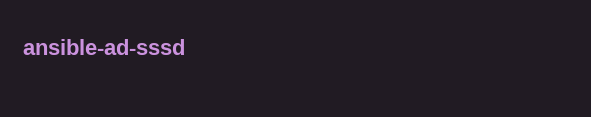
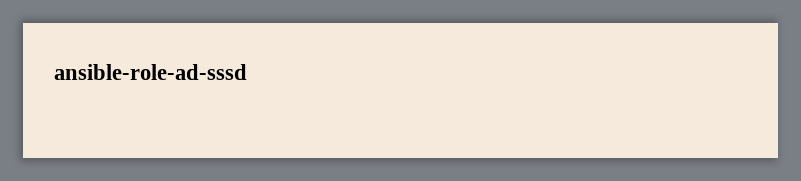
- ansible-ad-sssd
+ ansible-role-ad-sssd

